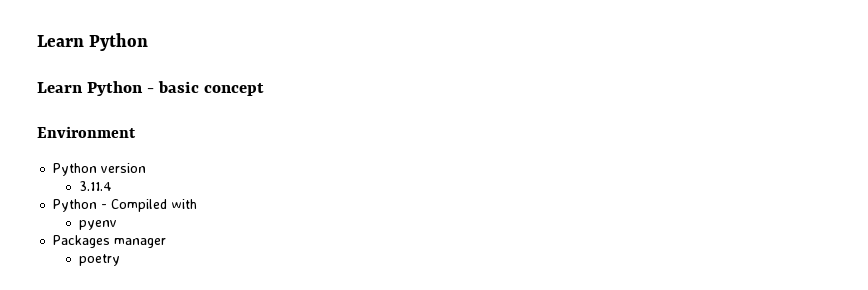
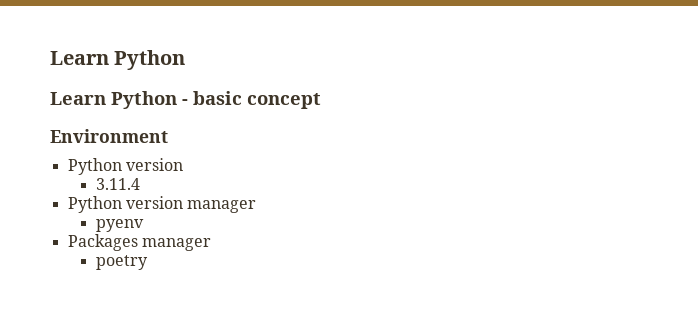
- Python - Compiled with
+ Python version manager

